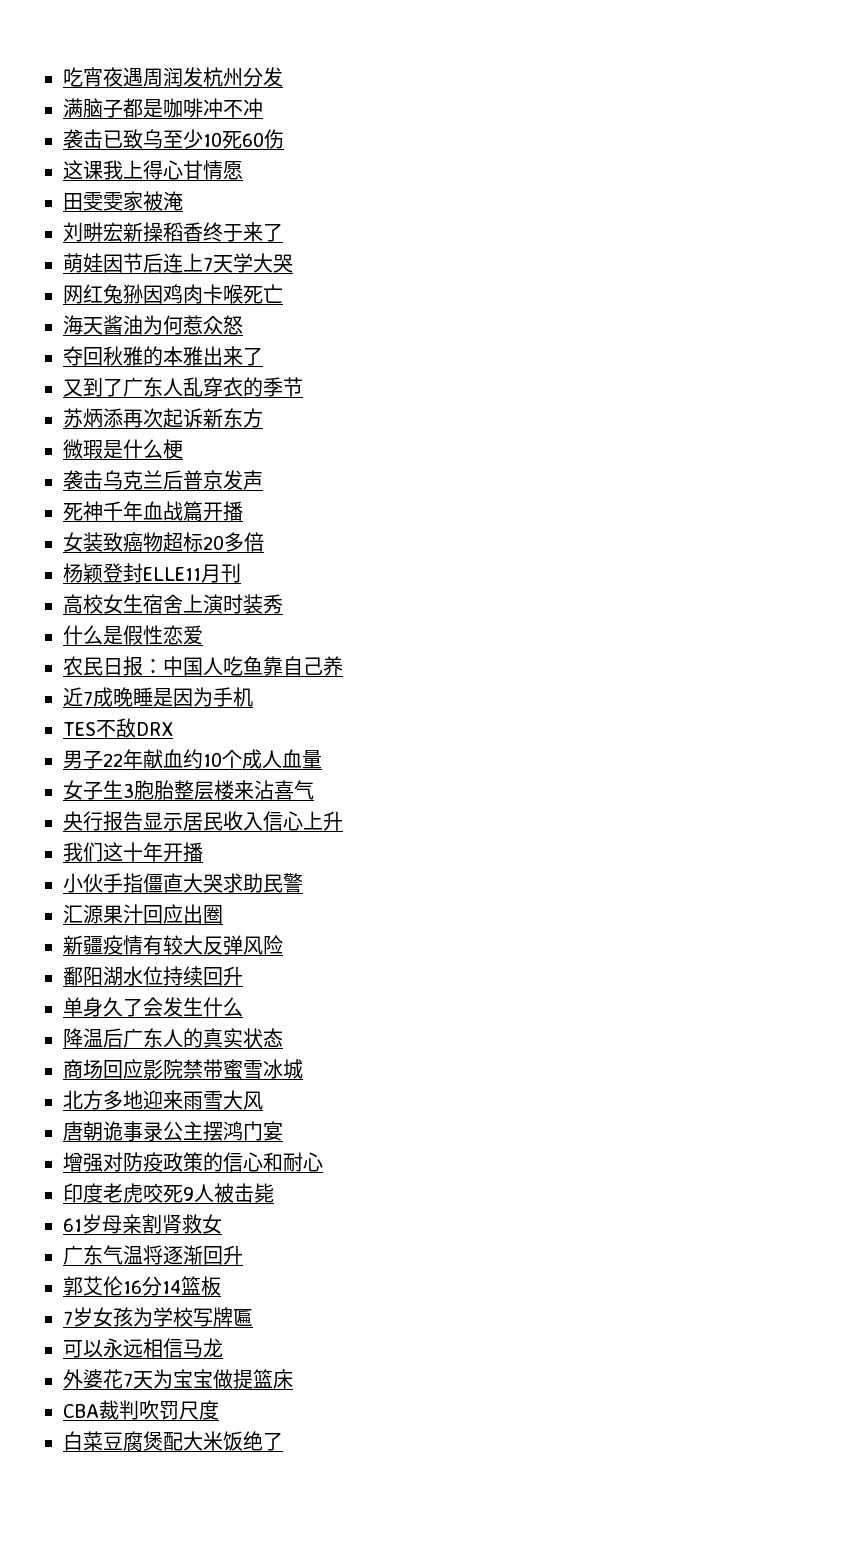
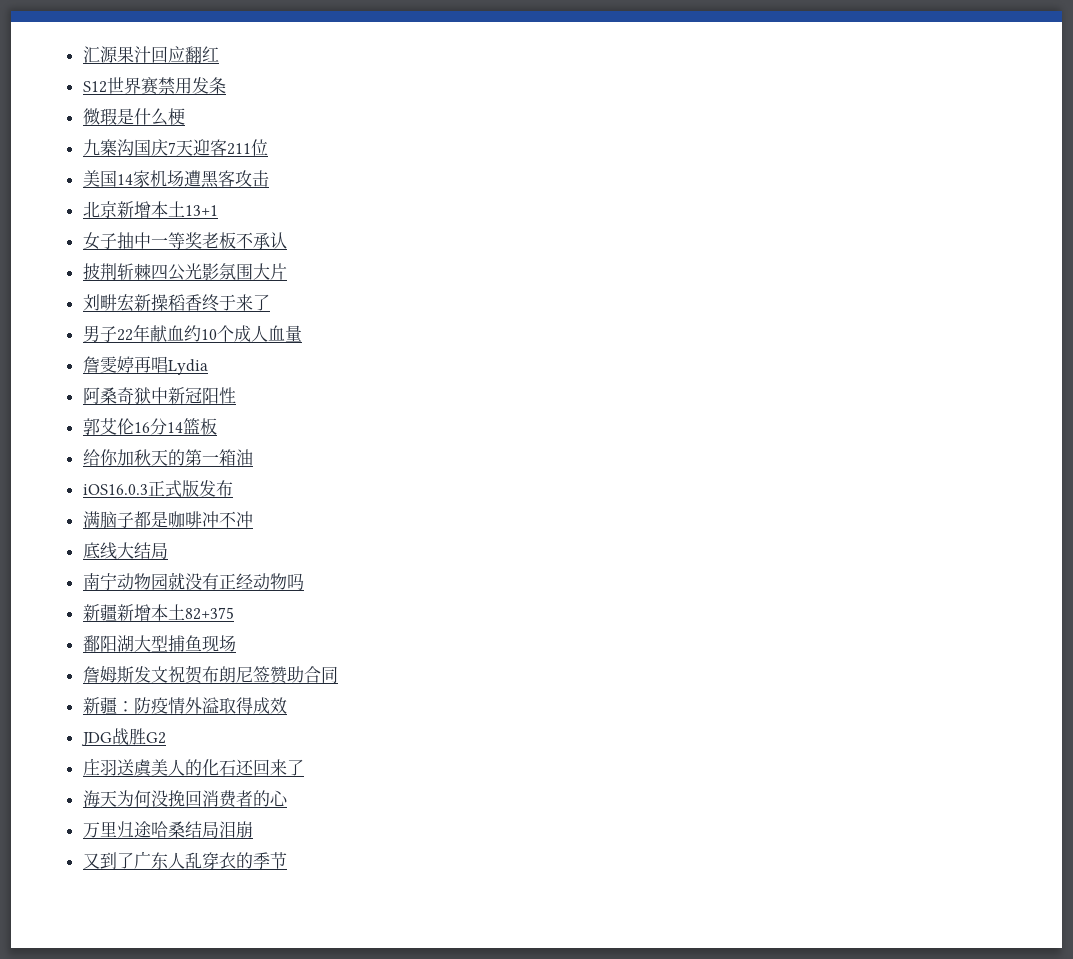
- 吃宵夜遇周润发杭州分发
- 满脑子都是咖啡冲不冲
- 袭击已致乌至少10死60伤
- 这课我上得心甘情愿
- 田雯雯家被淹
+ 汇源果汁回应翻红
+ S12世界赛禁用发条
+ 微瑕是什么梗
+ 九寨沟国庆7天迎客211位
+ 美国14家机场遭黑客攻击
+ 北京新增本土13+1
+ 女子抽中一等奖老板不承认
+ 披荆斩棘四公光影氛围大片
- 萌娃因节后连上7天学大哭
- 网红兔狲因鸡肉卡喉死亡
- 海天酱油为何惹众怒
- 夺回秋雅的本雅出来了
- 又到了广东人乱穿衣的季节
- 苏炳添再次起诉新东方
- 微瑕是什么梗
- 袭击乌克兰后普京发声
- 死神千年血战篇开播
- 女装致癌物超标20多倍
- 杨颖登封ELLE11月刊
- 高校女生宿舍上演时装秀
- 什么是假性恋爱
- 农民日报：中国人吃鱼靠自己养
- 近7成晚睡是因为手机
- TES不敌DRX
- 女子生3胞胎整层楼来沾喜气
- 央行报告显示居民收入信心上升
- 我们这十年开播
- 小伙手指僵直大哭求助民警
- 汇源果汁回应出圈
- 新疆疫情有较大反弹风险
- 鄱阳湖水位持续回升
- 单身久了会发生什么
- 降温后广东人的真实状态
- 商场回应影院禁带蜜雪冰城
- 北方多地迎来雨雪大风
- 唐朝诡事录公主摆鸿门宴
- 增强对防疫政策的信心和耐心
- 印度老虎咬死9人被击毙
- 61岁母亲割肾救女
- 广东气温将逐渐回升
+ 詹雯婷再唱Lydia
+ 阿桑奇狱中新冠阳性
- 7岁女孩为学校写牌匾
- 可以永远相信马龙
- 外婆花7天为宝宝做提篮床
- CBA裁判吹罚尺度
- 白菜豆腐煲配大米饭绝了
+ 给你加秋天的第一箱油
+ iOS16.0.3正式版发布
+ 满脑子都是咖啡冲不冲
+ 底线大结局
+ 南宁动物园就没有正经动物吗
+ 新疆新增本土82+375
+ 鄱阳湖大型捕鱼现场
+ 詹姆斯发文祝贺布朗尼签赞助合同
+ 新疆：防疫情外溢取得成效
+ JDG战胜G2
+ 庄羽送虞美人的化石还回来了
+ 海天为何没挽回消费者的心
+ 万里归途哈桑结局泪崩
+ 又到了广东人乱穿衣的季节

